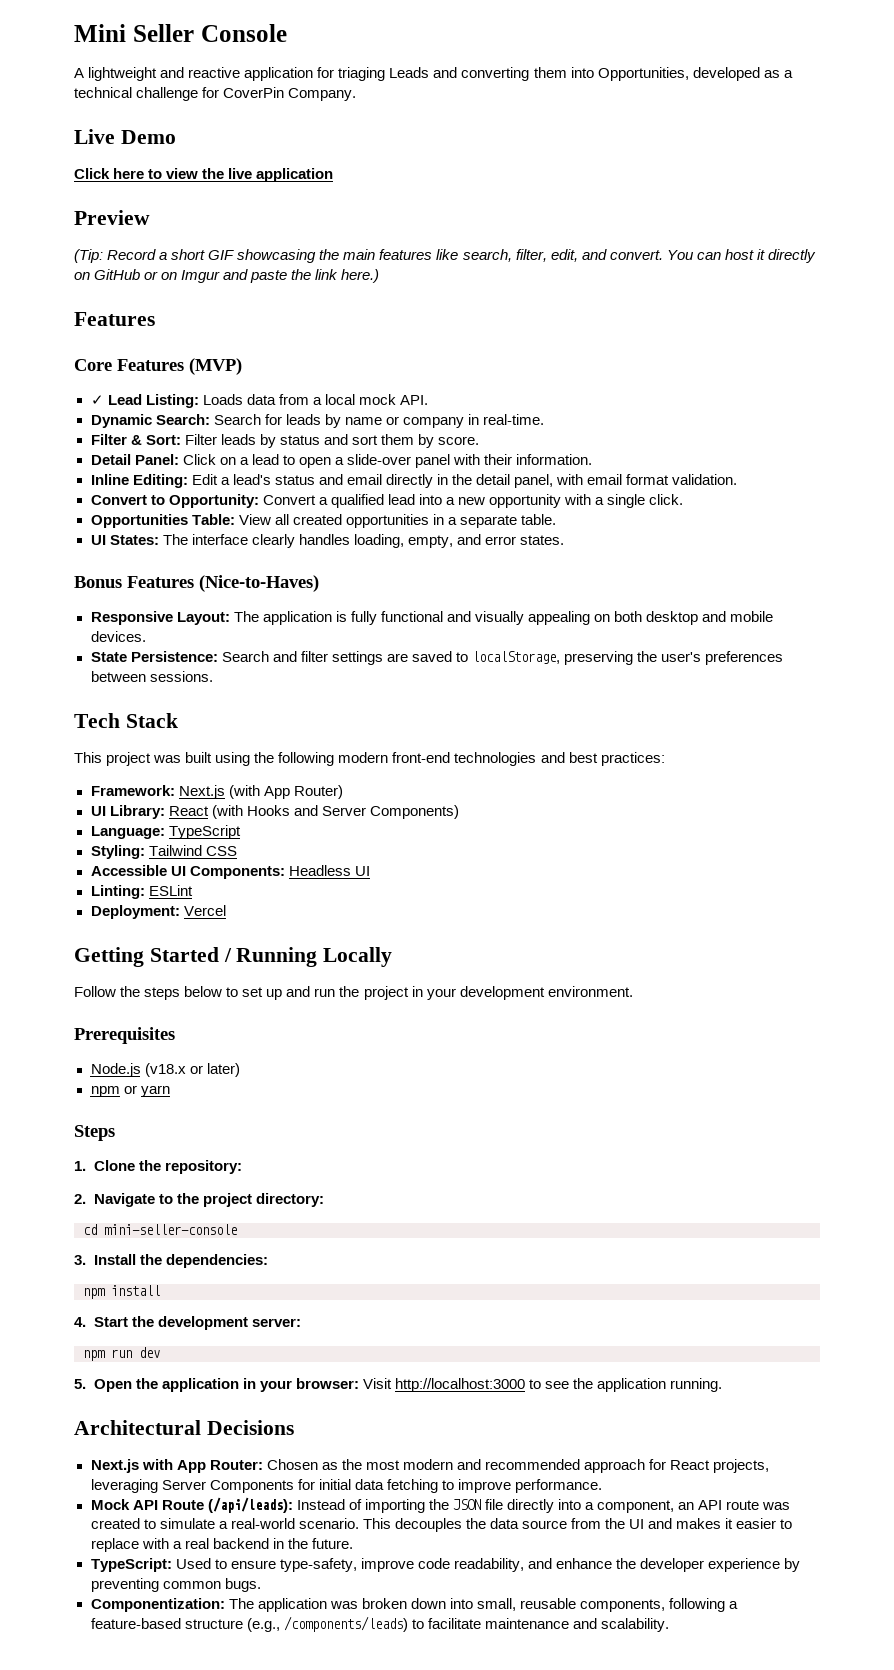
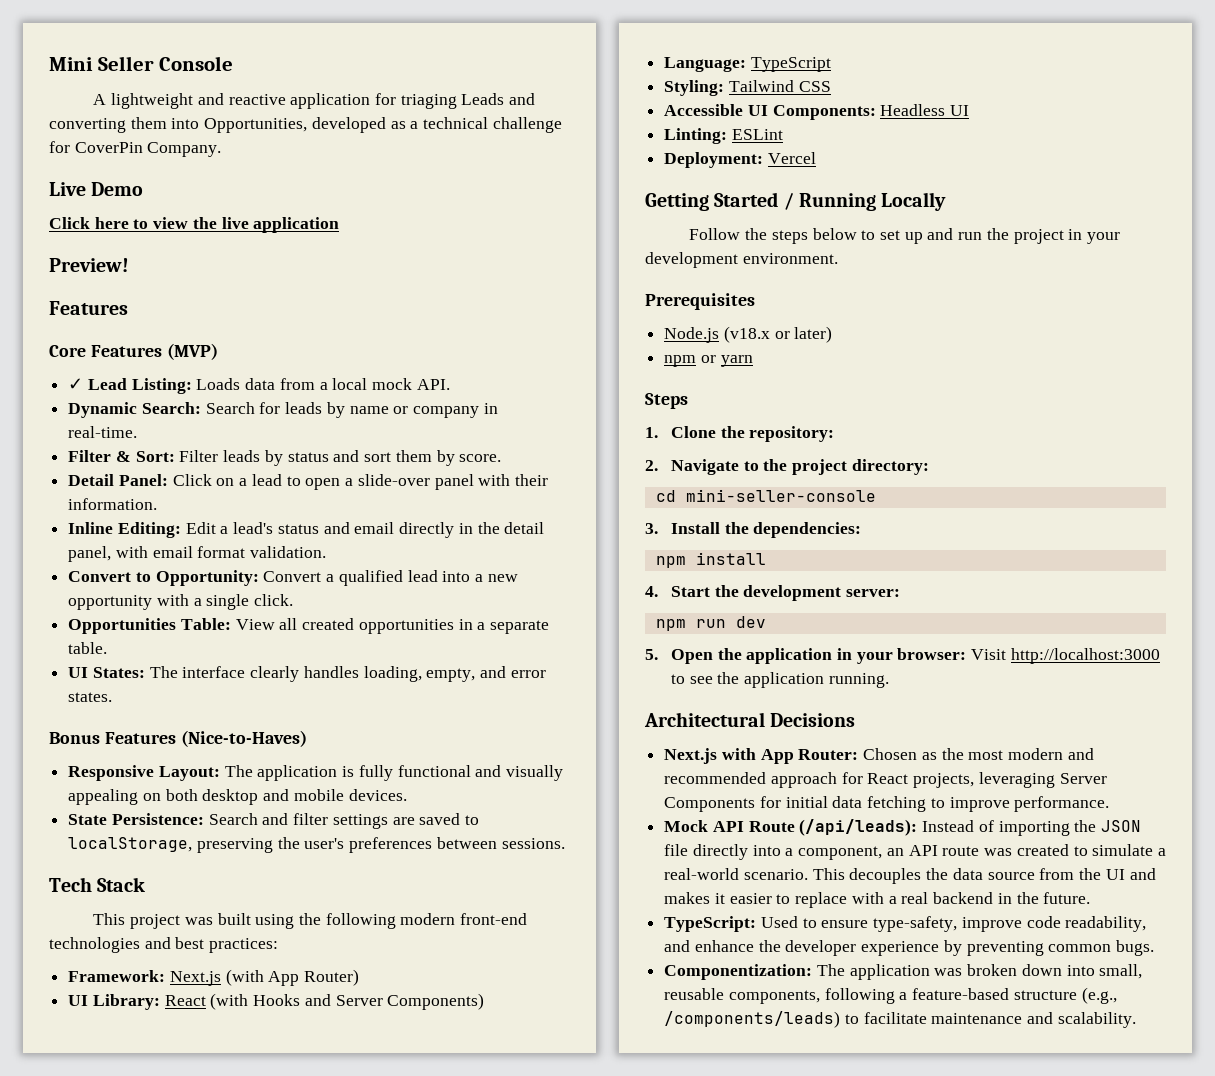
- Preview
- (Tip: Record a short GIF showcasing the main features like search, filter, edit, and convert. You can host it directly on GitHub or on Imgur and paste the link here.)
+ Preview!

